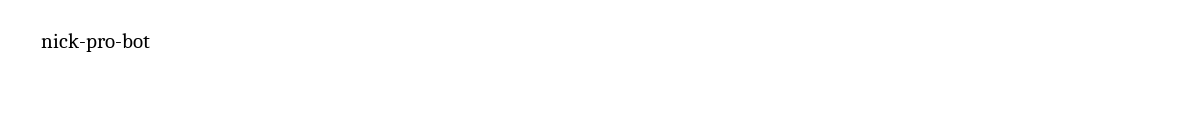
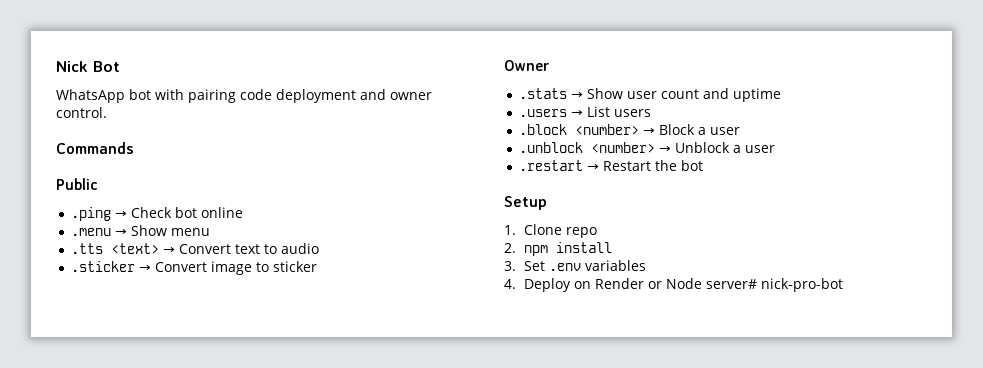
- nick-pro-bot
+ Nick Bot
+ WhatsApp bot with pairing code deployment and owner control.
+ Commands
+ Public
+ .ping → Check bot online
+ .menu → Show menu
+ .tts <text> → Convert text to audio
+ .sticker → Convert image to sticker
+ Owner
+ .stats → Show user count and uptime
+ .users → List users
+ .block <number> → Block a user
+ .unblock <number> → Unblock a user
+ .restart → Restart the bot
+ Setup
+ 1. Clone repo
+ 2. npm install
+ 3. Set .env variables
+ 4. Deploy on Render or Node server# nick-pro-bot

